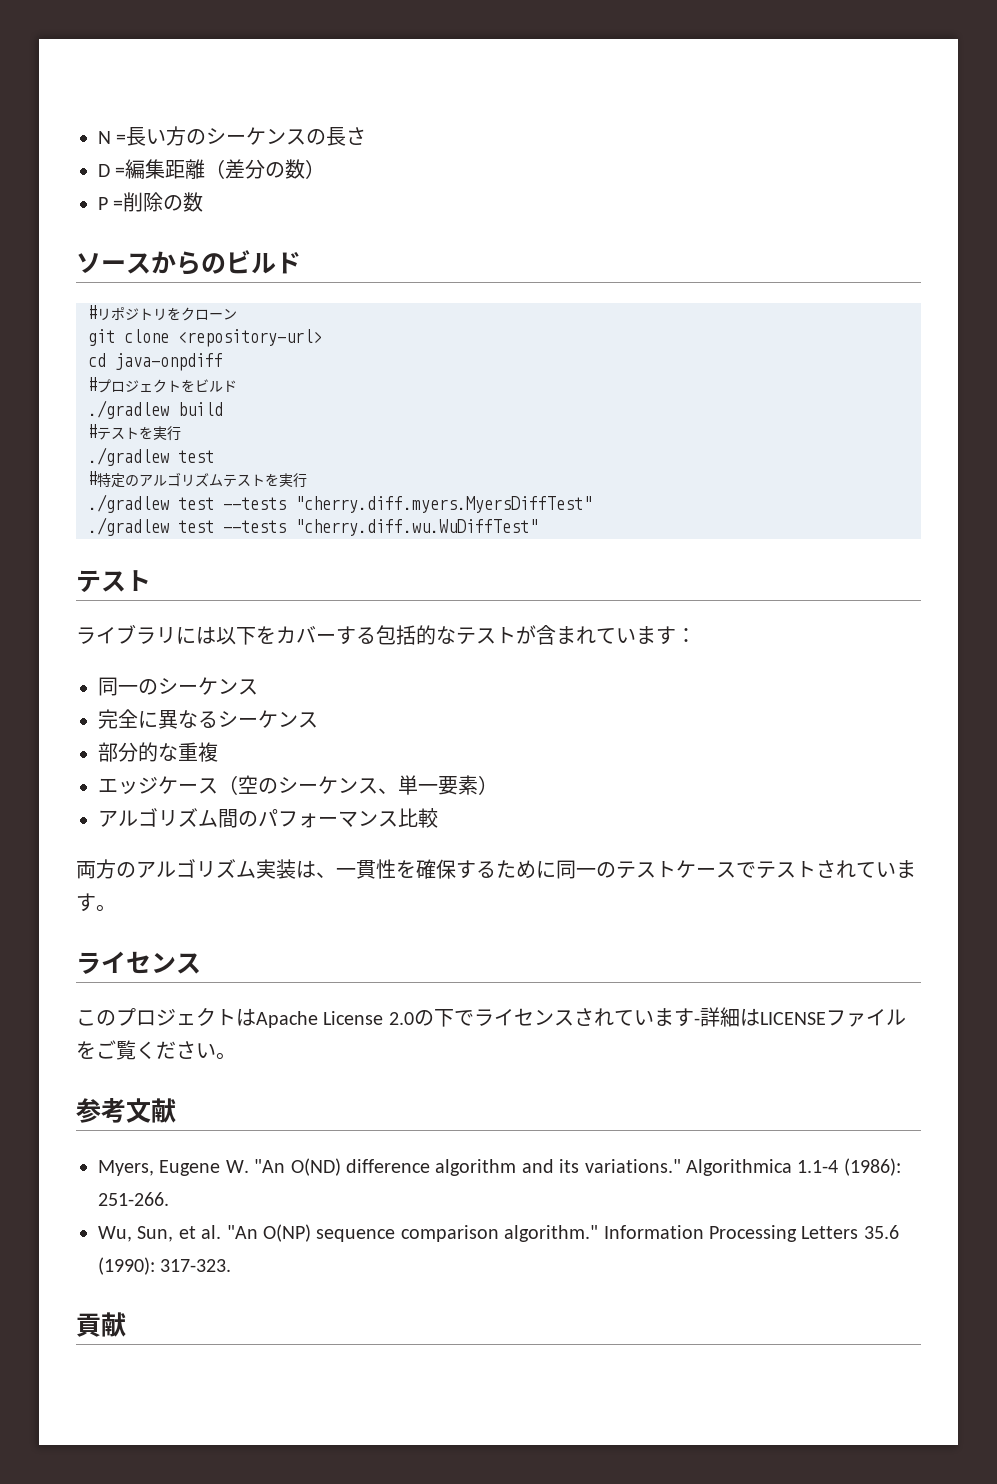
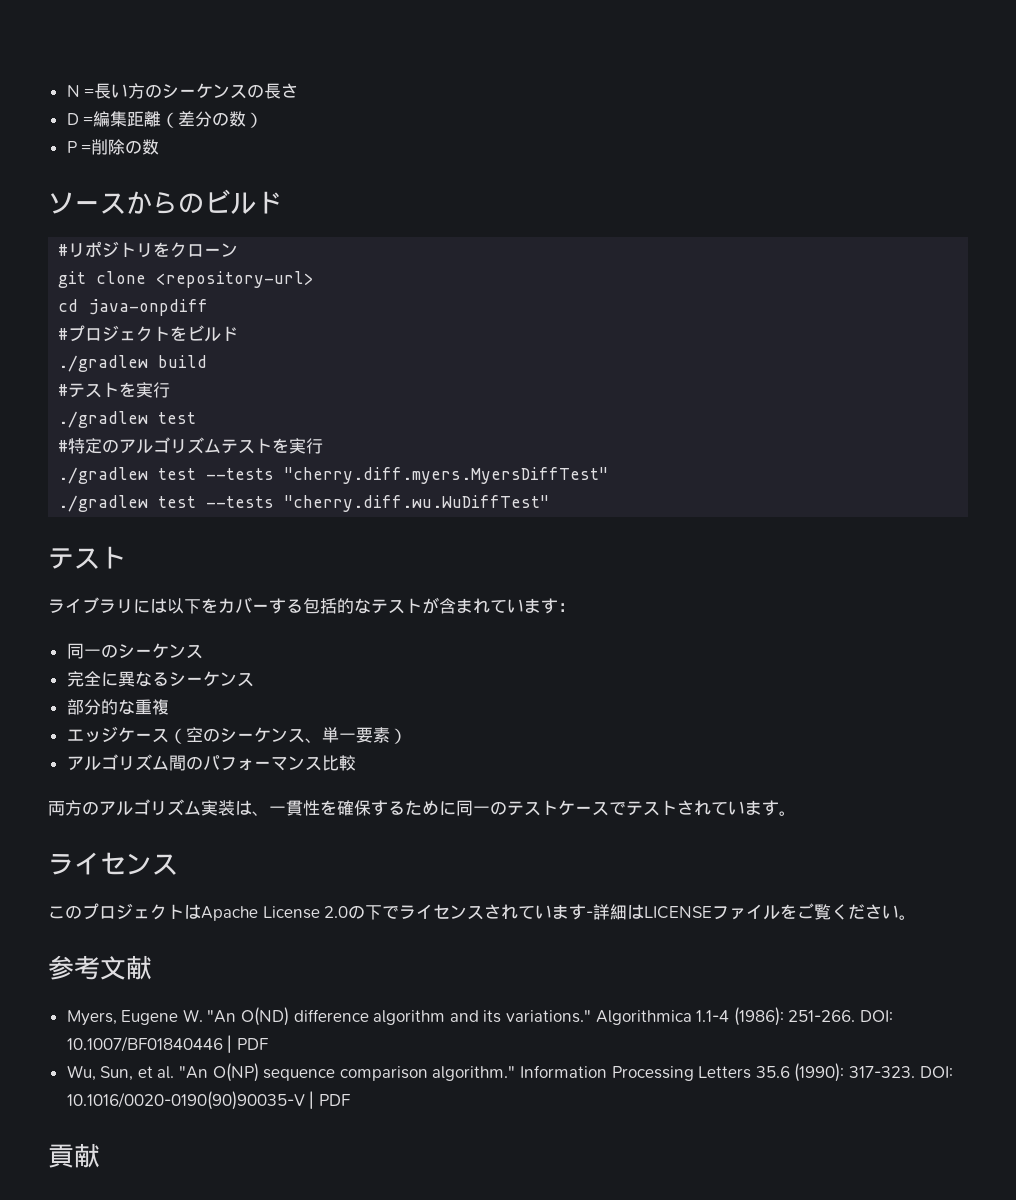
+ DOI: 10.1007/BF01840446 | PDF
+ DOI: 10.1016/0020-0190(90)90035-V | PDF

